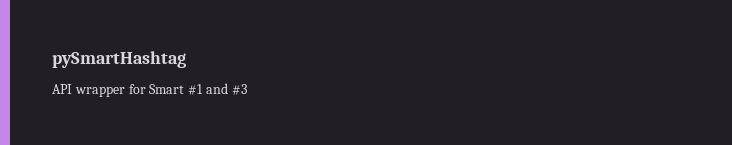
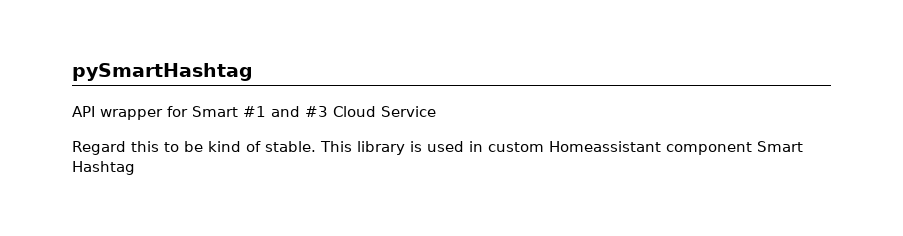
- API wrapper for Smart #1 and #3
+ API wrapper for Smart #1 and #3 Cloud Service
+ Regard this to be kind of stable. This library is used in custom Homeassistant component Smart Hashtag

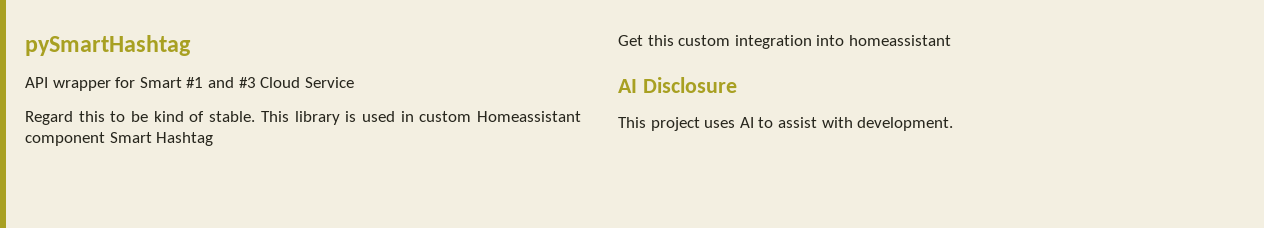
+ Get this custom integration into homeassistant
+ AI Disclosure
+ This project uses AI to assist with development.

